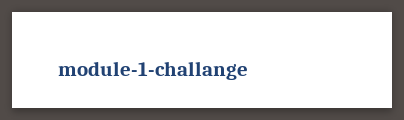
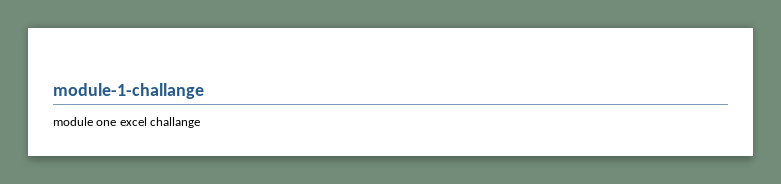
+ module one excel challange

